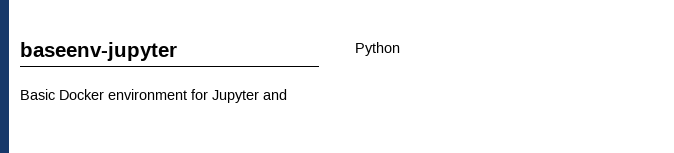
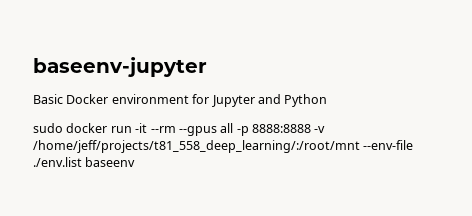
+ sudo docker run -it --rm --gpus all -p 8888:8888 -v /home/jeff/projects/t81_558_deep_learning/:/root/mnt --env-file ./env.list baseenv

